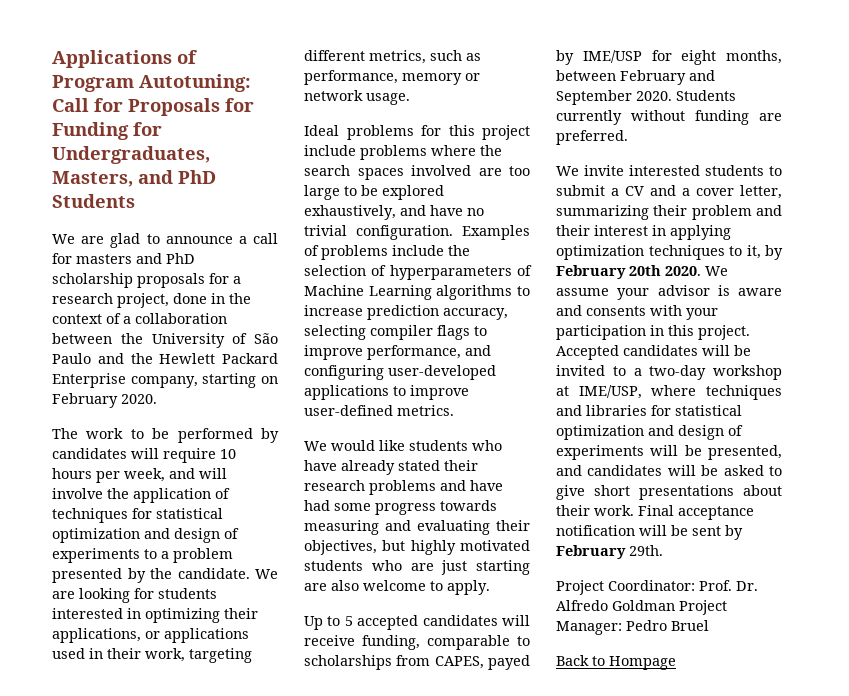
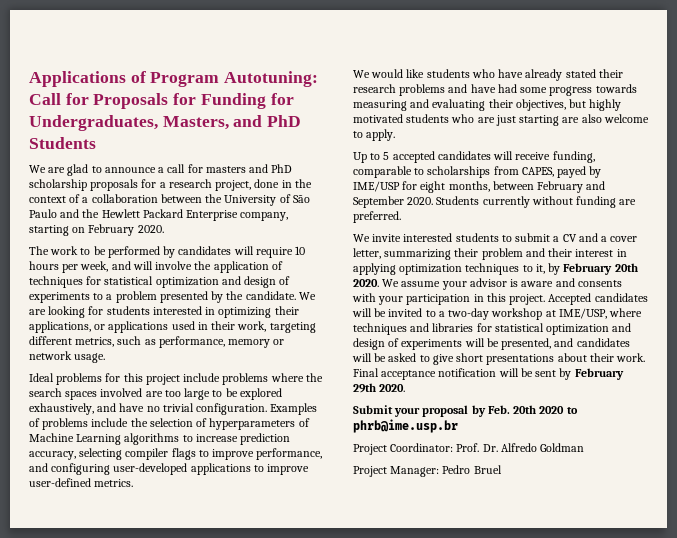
- Final acceptance notification will be sent by February 29th.
+ Final acceptance notification will be sent by February 29th 2020.
+ Submit your proposal by Feb. 20th 2020 to phrb@ime.usp.br
- Project Coordinator: Prof. Dr. Alfredo Goldman Project Manager: Pedro Bruel
+ Project Coordinator: Prof. Dr. Alfredo Goldman
+ Project Manager: Pedro Bruel
- Back to Hompage

